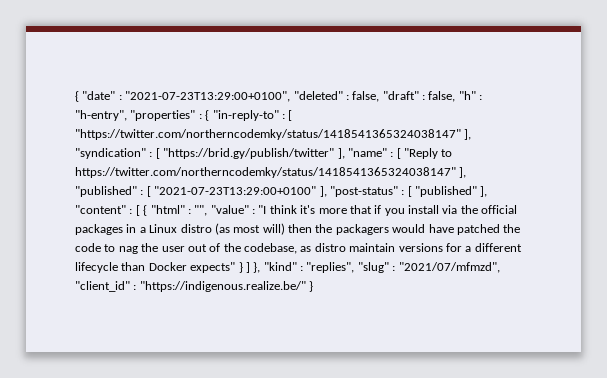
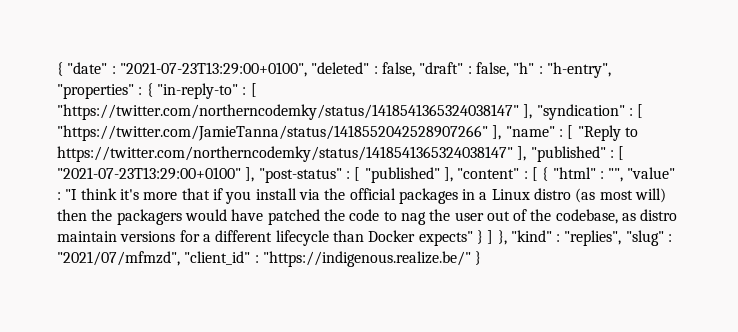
- [ "https://brid.gy/publish/twitter" ], "name" :
+ [ "https://twitter.com/JamieTanna/status/1418552042528907266" ], "name" :

